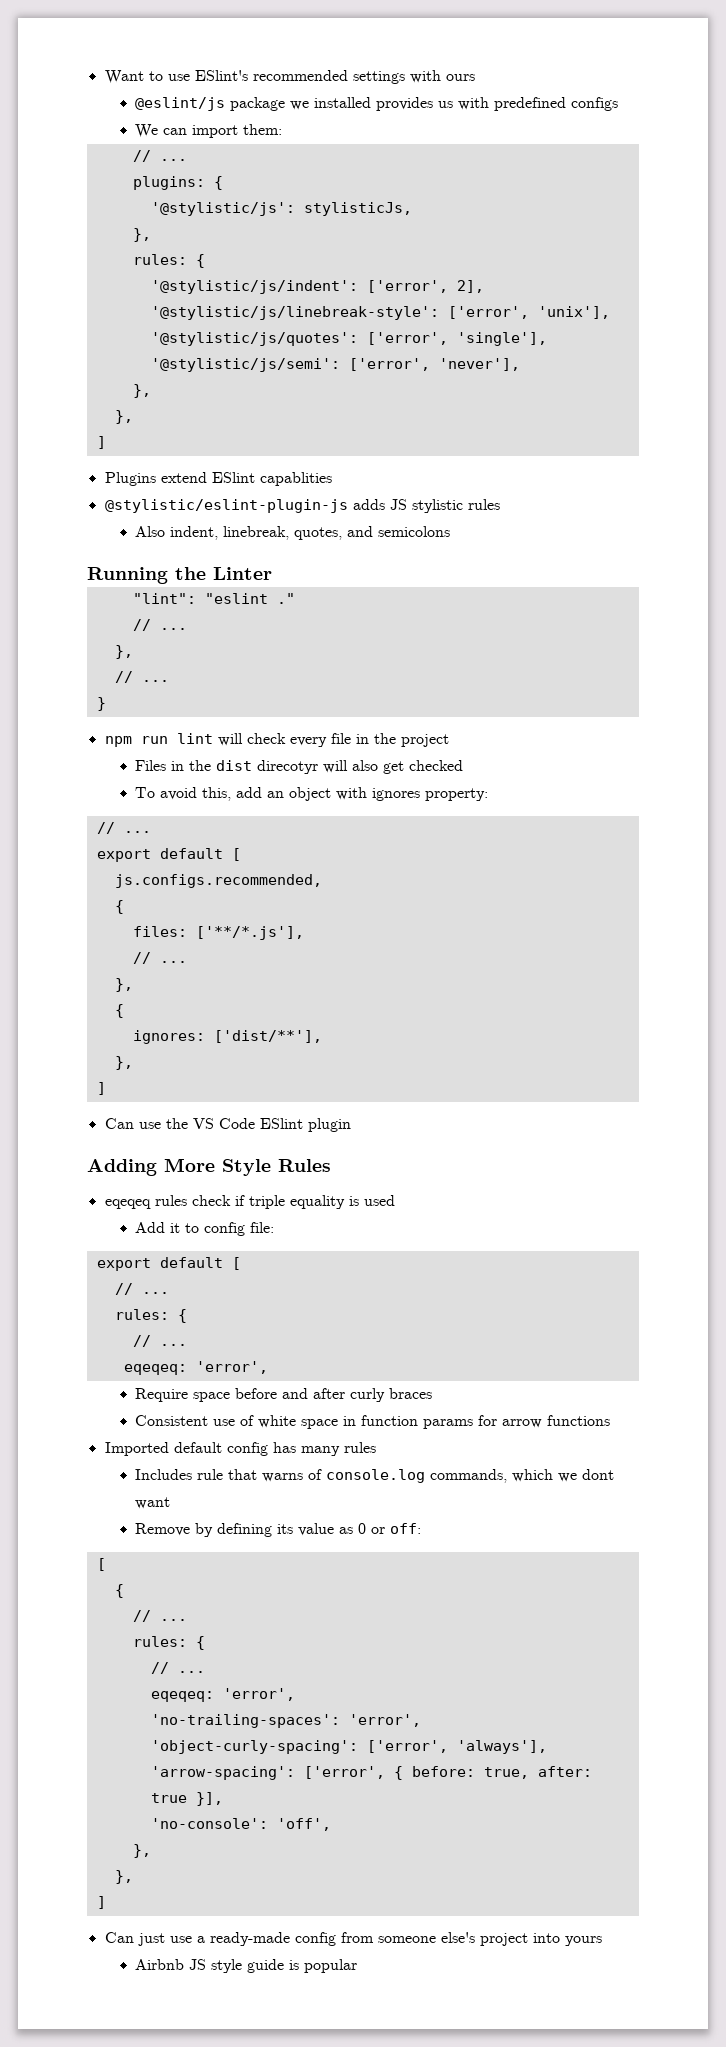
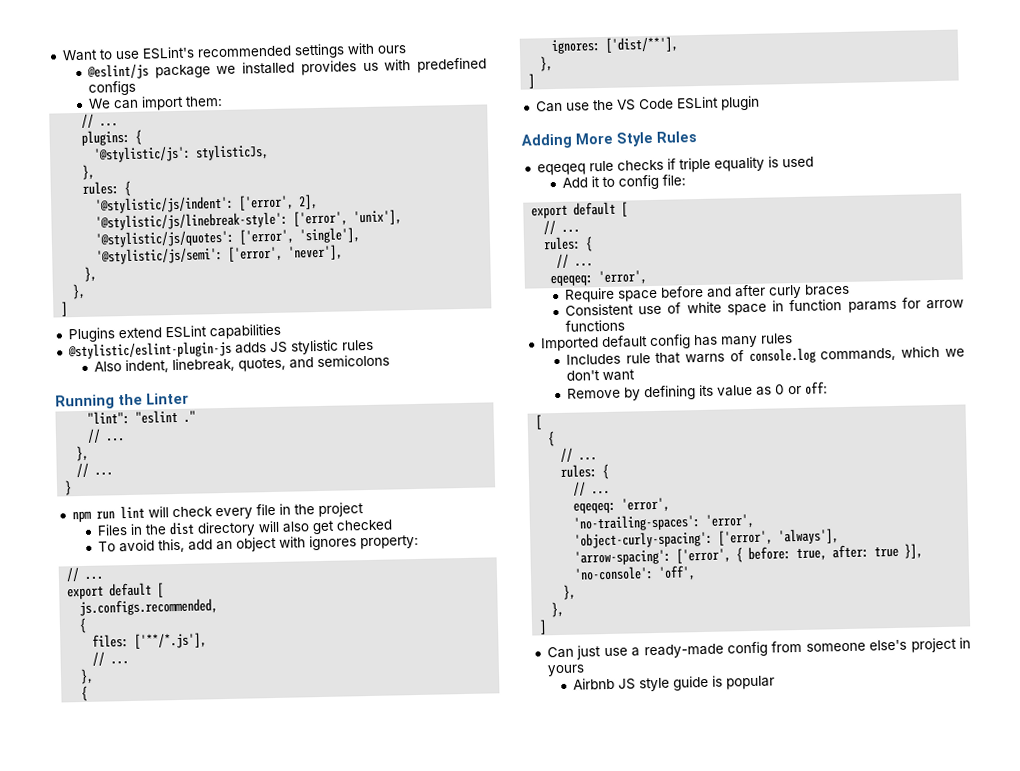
- Want to use ESlint's recommended settings with ours
+ Want to use ESLint's recommended settings with ours
- Plugins extend ESlint capablities
+ Plugins extend ESLint capabilities
- Files in the dist direcotyr will also get checked
+ Files in the dist directory will also get checked
- Can use the VS Code ESlint plugin
+ Can use the VS Code ESLint plugin
- eqeqeq rules check if triple equality is used
+ eqeqeq rule checks if triple equality is used
- Includes rule that warns of console.log commands, which we dont want
+ Includes rule that warns of console.log commands, which we don't want
- Can just use a ready-made config from someone else's project into yours
+ Can just use a ready-made config from someone else's project in yours

